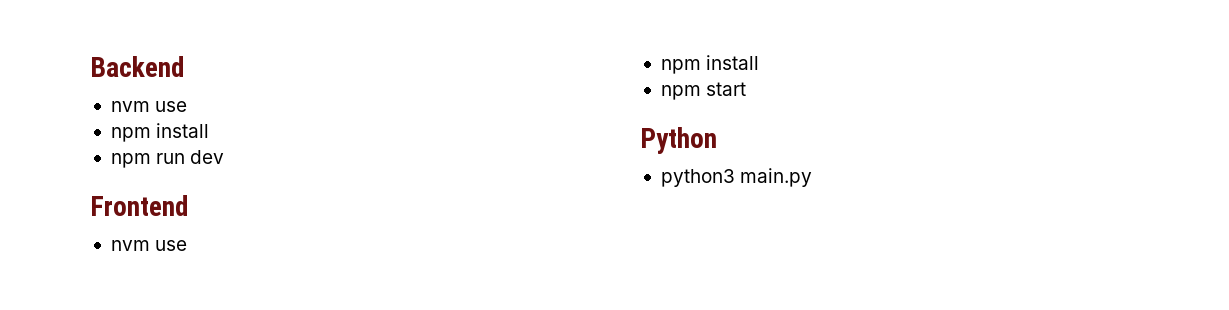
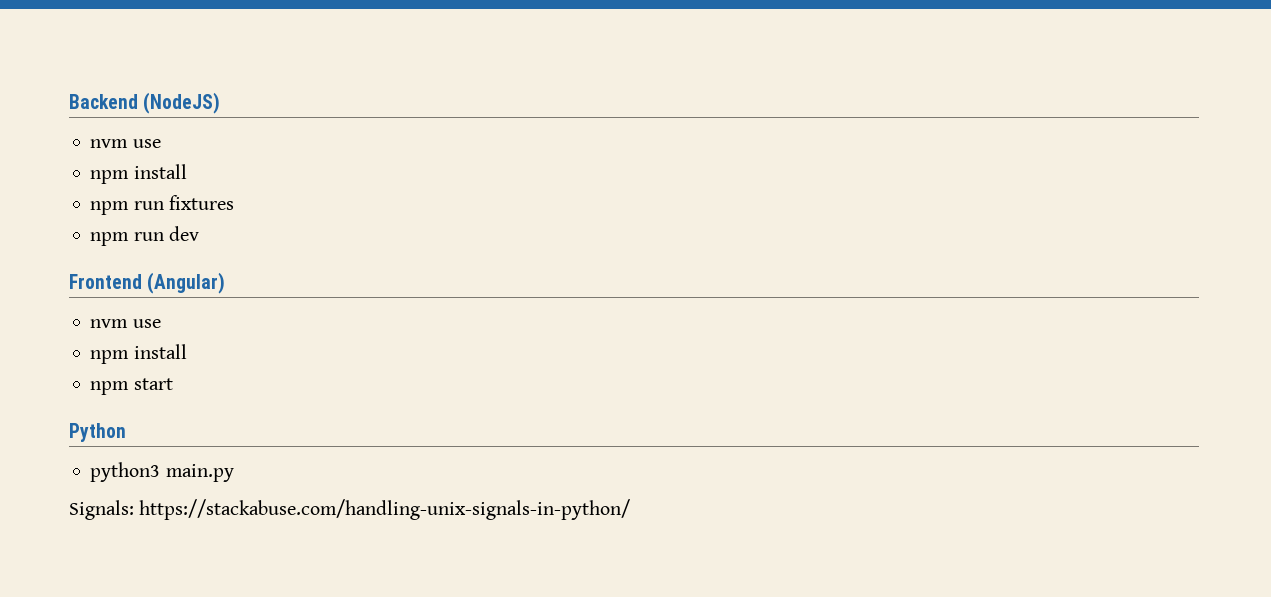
- Backend
+ Backend (NodeJS)
  nvm use
  npm install
+ npm run fixtures
- Frontend
+ Frontend (Angular)
+ Signals: https://stackabuse.com/handling-unix-signals-in-python/

